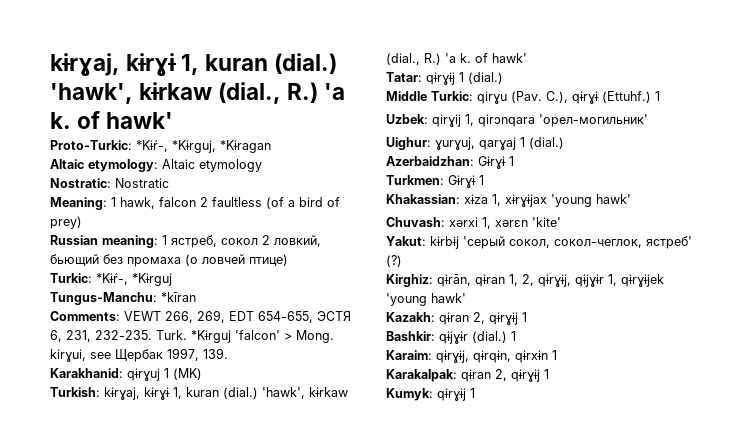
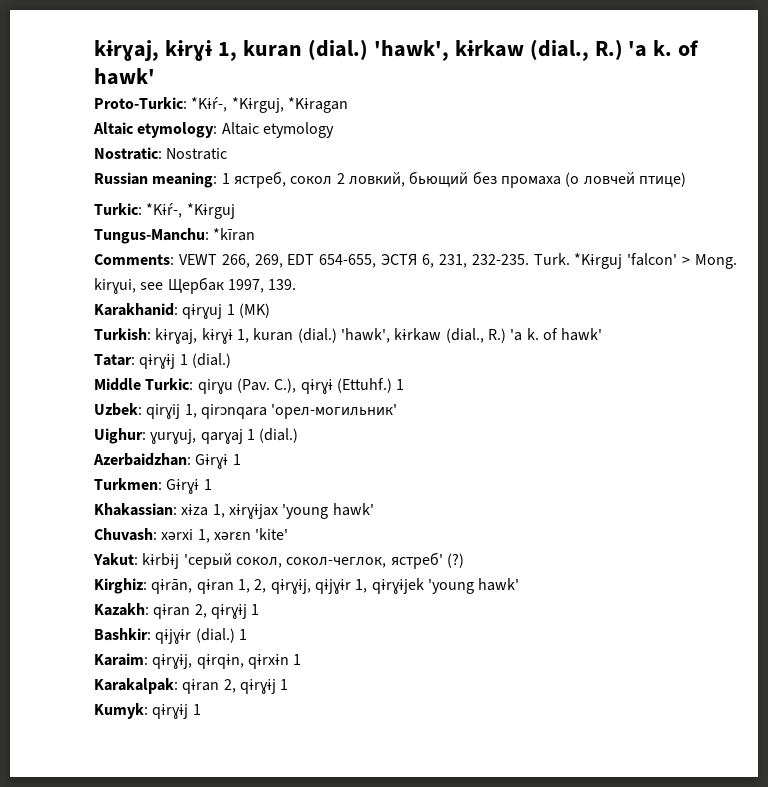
- Meaning: 1 hawk, falcon 2 faultless (of a bird of prey)

